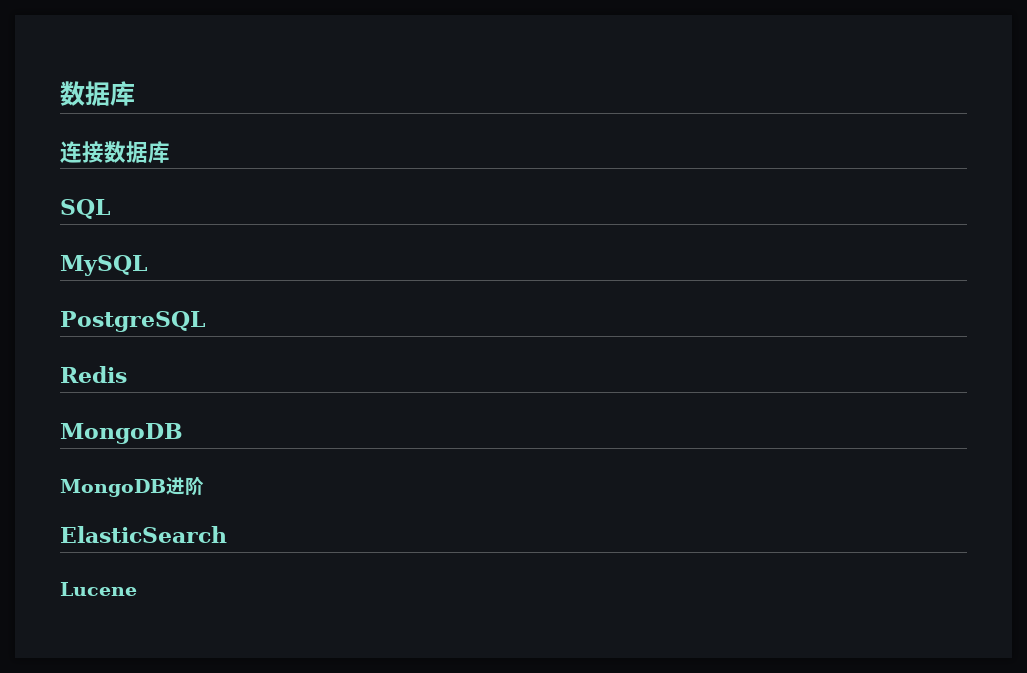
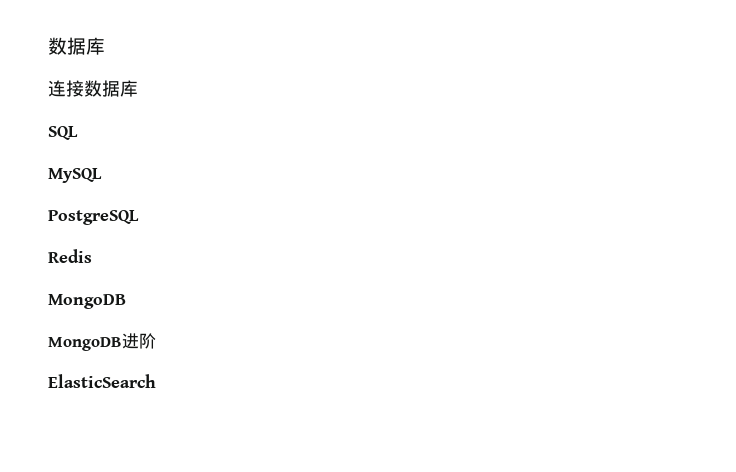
- Lucene

